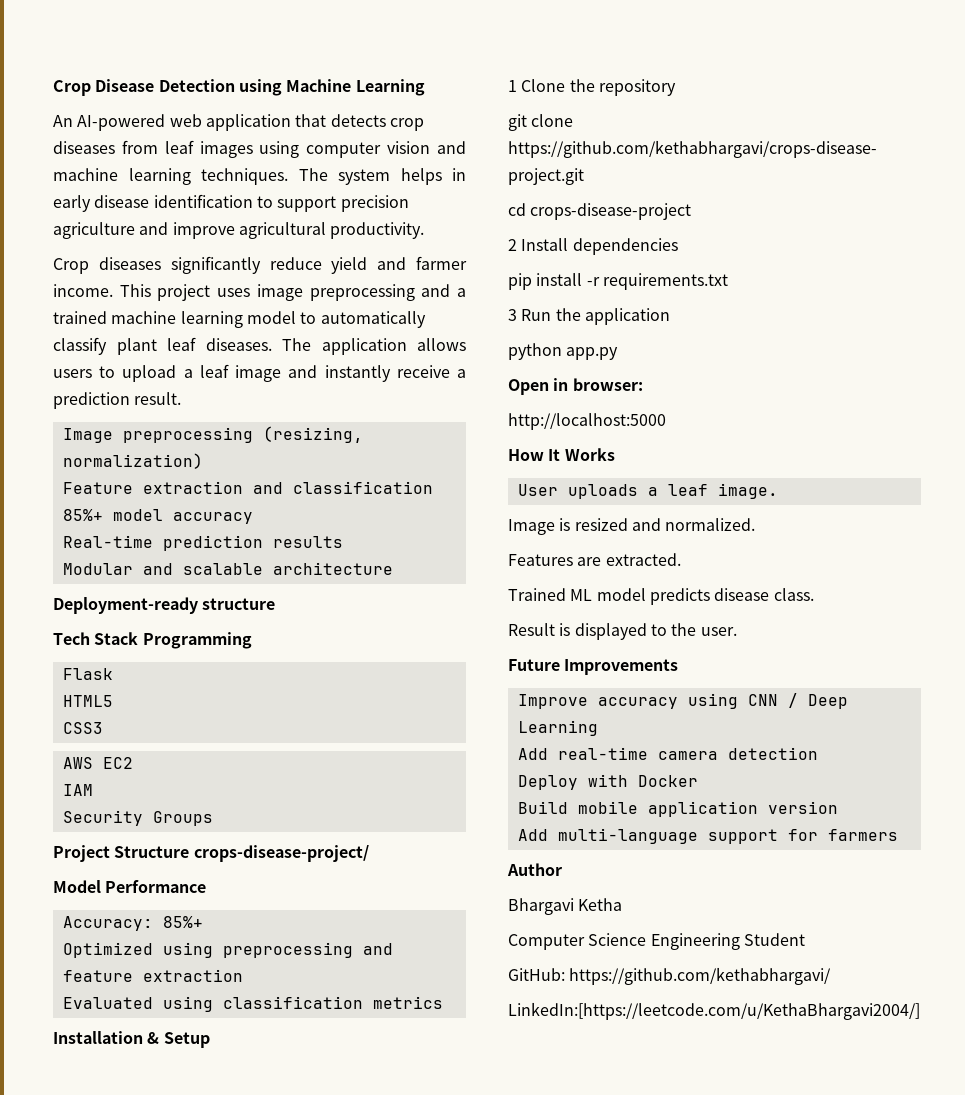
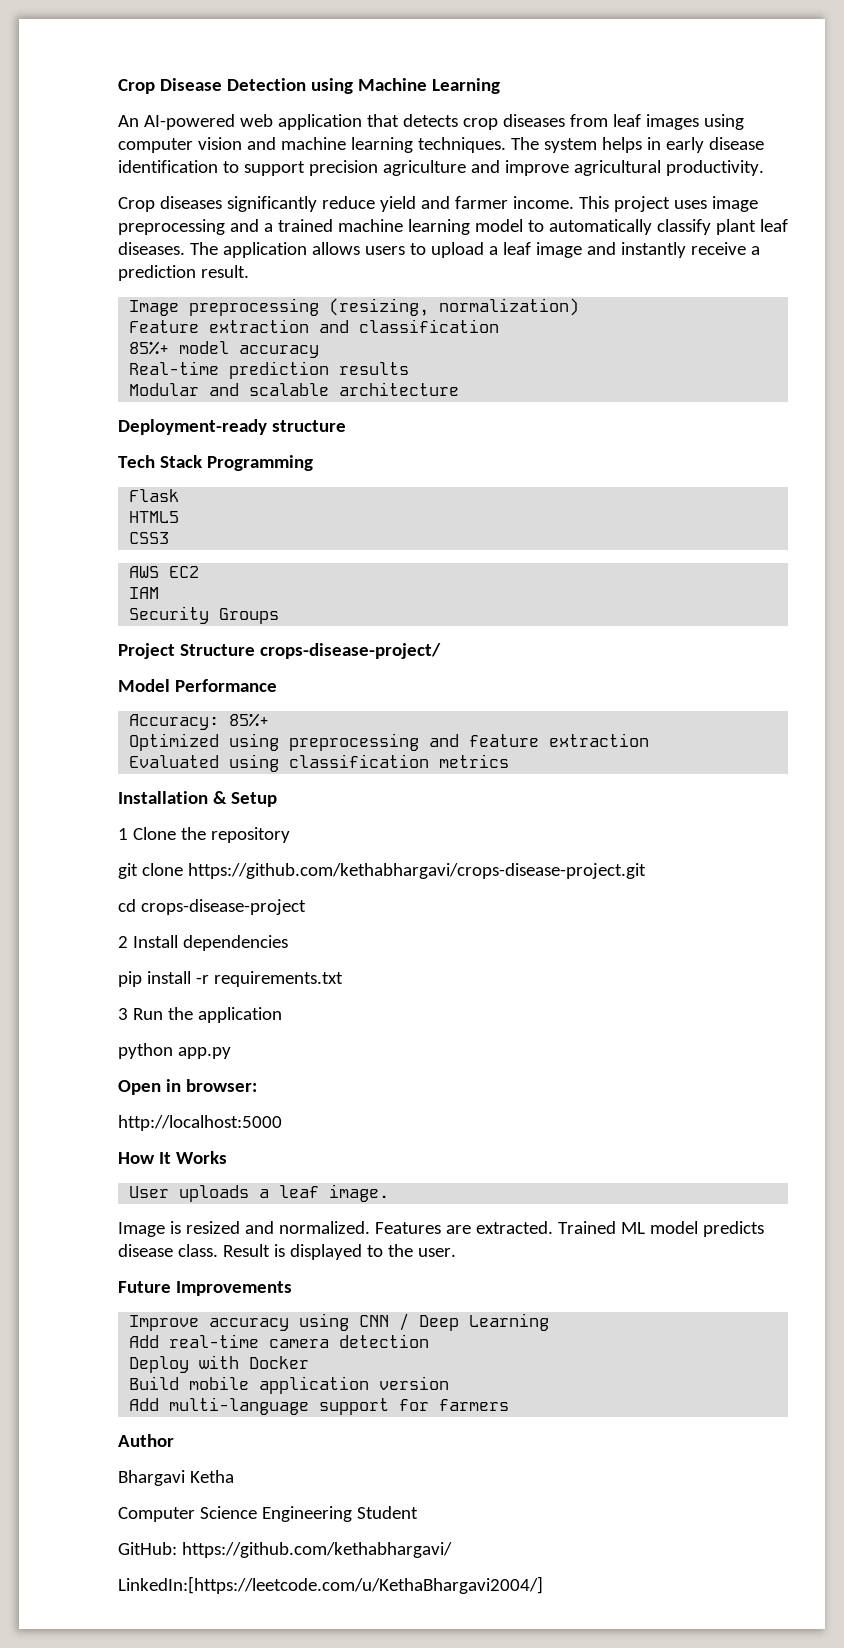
- Image is resized and normalized.
- Features are extracted.
- Trained ML model predicts disease class.
- Result is displayed to the user.
+ Image is resized and normalized. Features are extracted. Trained ML model predicts disease class. Result is displayed to the user.

